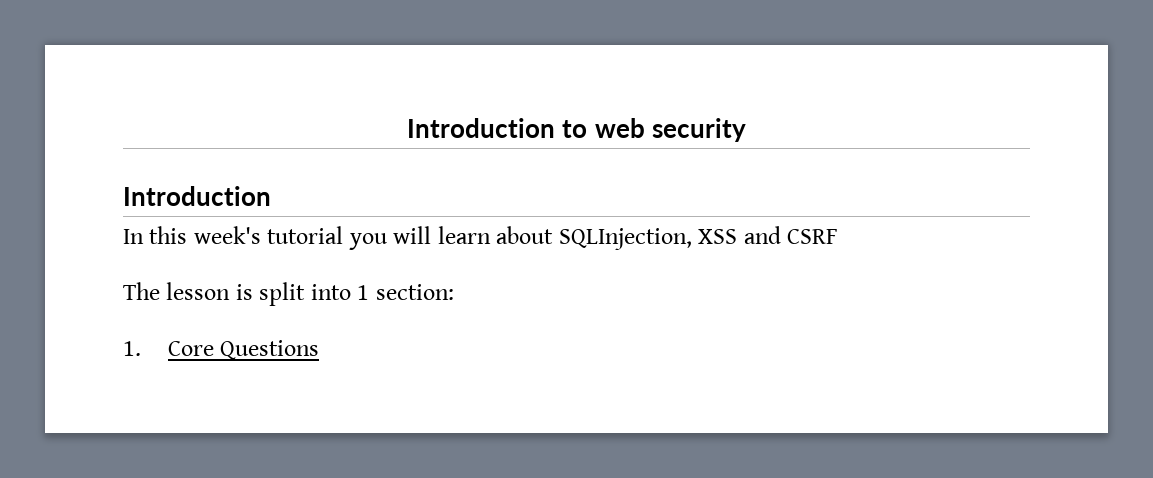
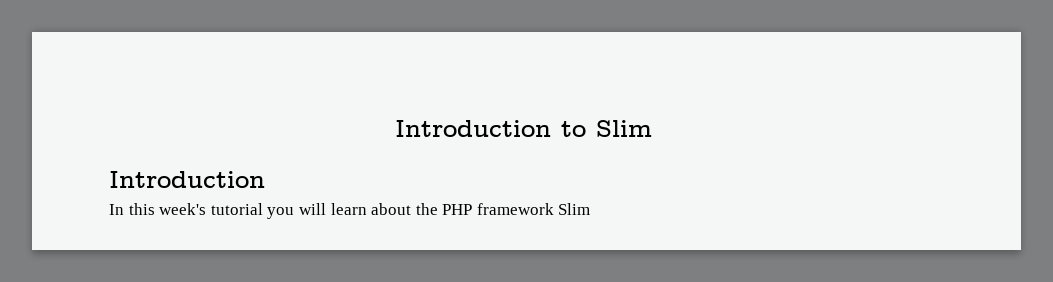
- Introduction to web security
+ Introduction to Slim
- In this week's tutorial you will learn about SQLInjection, XSS and CSRF
- The lesson is split into 1 section:
- 1. Core Questions
+ In this week's tutorial you will learn about the PHP framework Slim

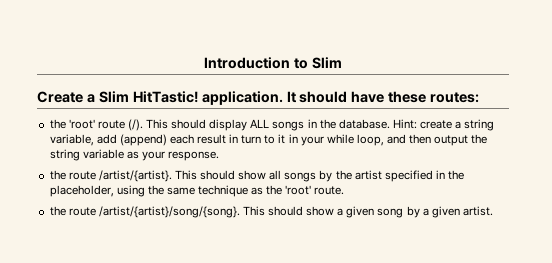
  Introduction to Slim
- Introduction
- In this week's tutorial you will learn about the PHP framework Slim
+ Create a Slim HitTastic! application. It should have these routes:
+ the 'root' route (/). This should display ALL songs in the database. Hint: create a string variable, add (append) each result in turn to it in your while loop, and then output the string variable as your response.
+ the route /artist/{artist}. This should show all songs by the artist specified in the placeholder, using the same technique as the 'root' route.
+ the route /artist/{artist}/song/{song}. This should show a given song by a given artist.

